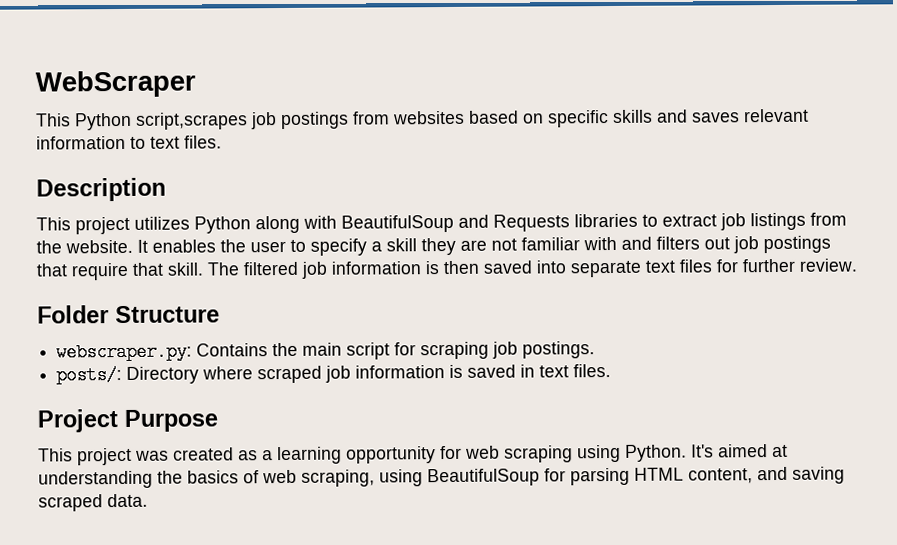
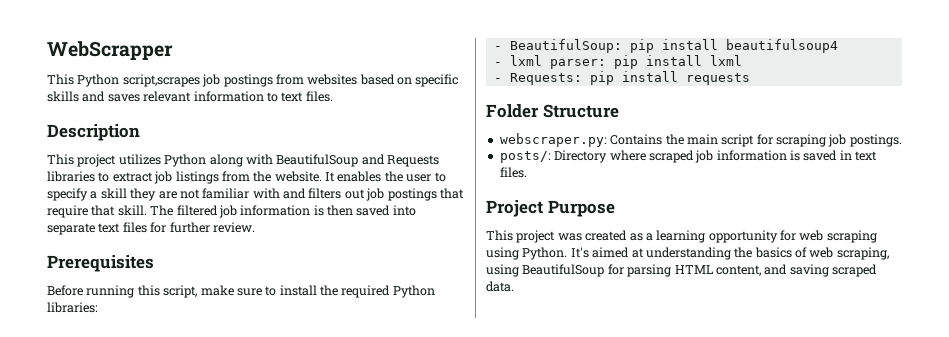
- WebScraper
+ WebScrapper
+ Prerequisites
+ Before running this script, make sure to install the required Python libraries:
+ - BeautifulSoup: pip install beautifulsoup4
+ - lxml parser: pip install lxml
+ - Requests: pip install requests

